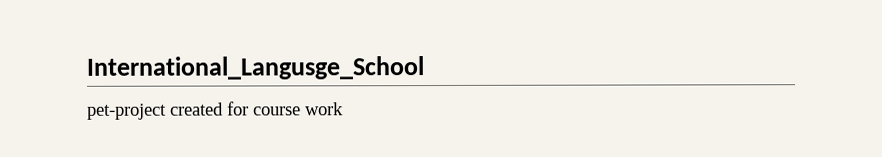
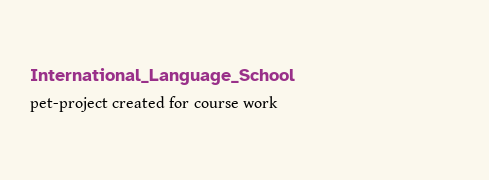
- International_Langusge_School
+ International_Language_School

